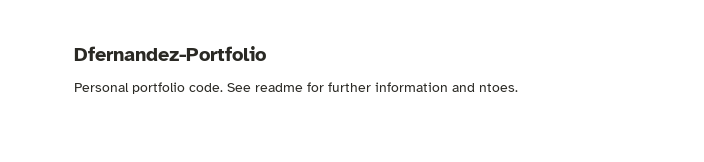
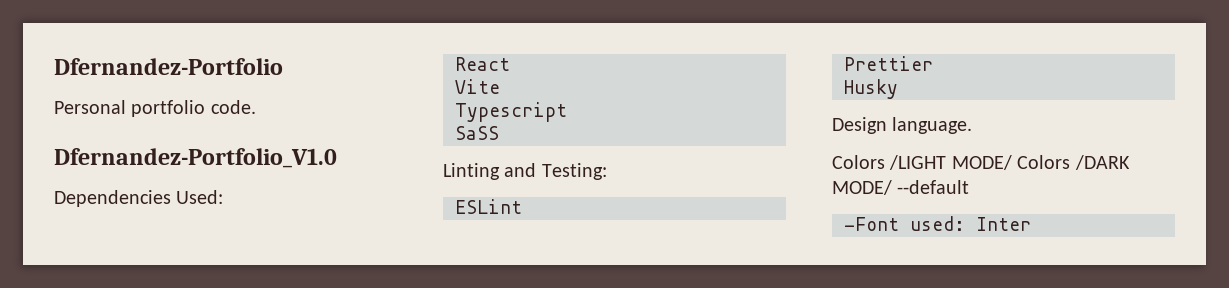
- Personal portfolio code. See readme for further information and ntoes.
+ Personal portfolio code.
+ Dfernandez-Portfolio_V1.0
+ Dependencies Used:
+ React
+ Vite
+ Typescript
+ SaSS
+ Linting and Testing:
+ ESLint
+ Prettier
+ Husky
+ Design language.
+ Colors /LIGHT MODE/ Colors /DARK MODE/ --default
+ -Font used: Inter

